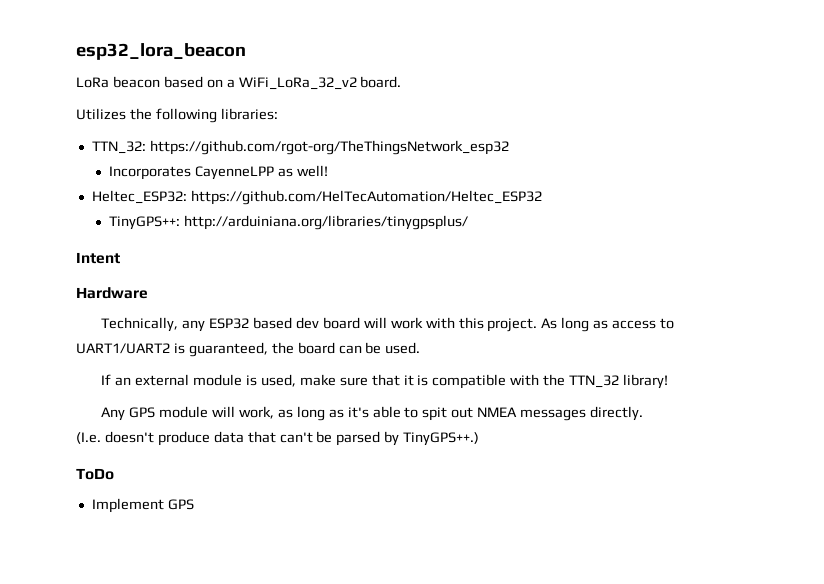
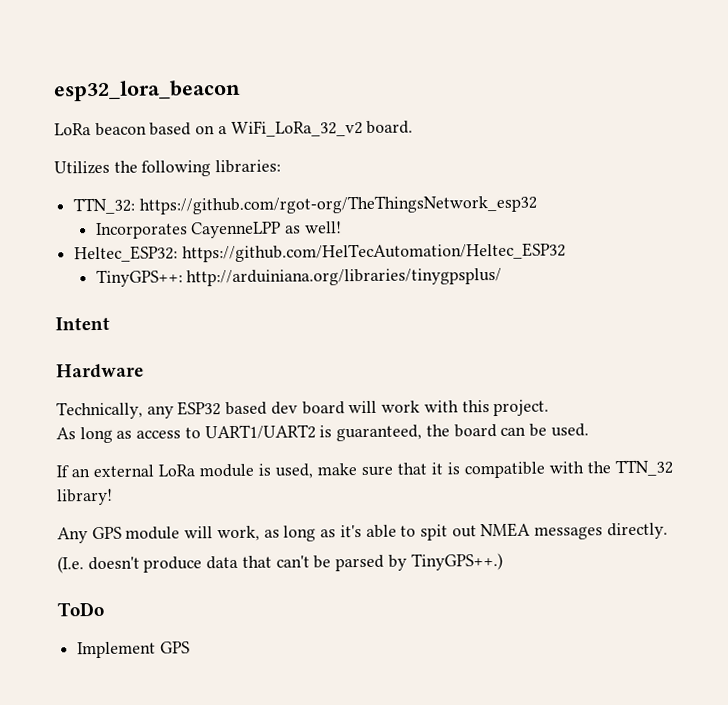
- Technically, any ESP32 based dev board will work with this project. As long as access to UART1/UART2 is guaranteed, the board can be used.
+ Technically, any ESP32 based dev board will work with this project.
+ As long as access to UART1/UART2 is guaranteed, the board can be used.
- If an external module is used, make sure that it is compatible with the TTN_32 library!
+ If an external LoRa module is used, make sure that it is compatible with the TTN_32 library!

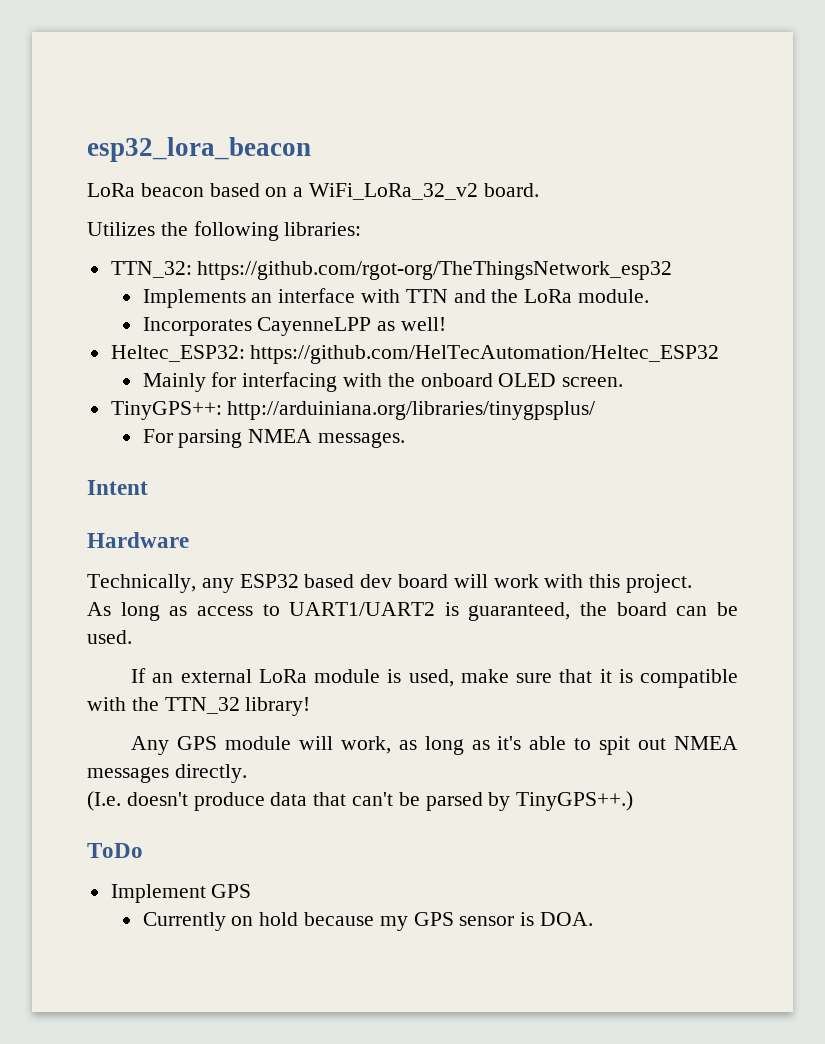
+ Implements an interface with TTN and the LoRa module.
+ Mainly for interfacing with the onboard OLED screen.
  TinyGPS++: http://arduiniana.org/libraries/tinygpsplus/
+ For parsing NMEA messages.
+ Currently on hold because my GPS sensor is DOA.

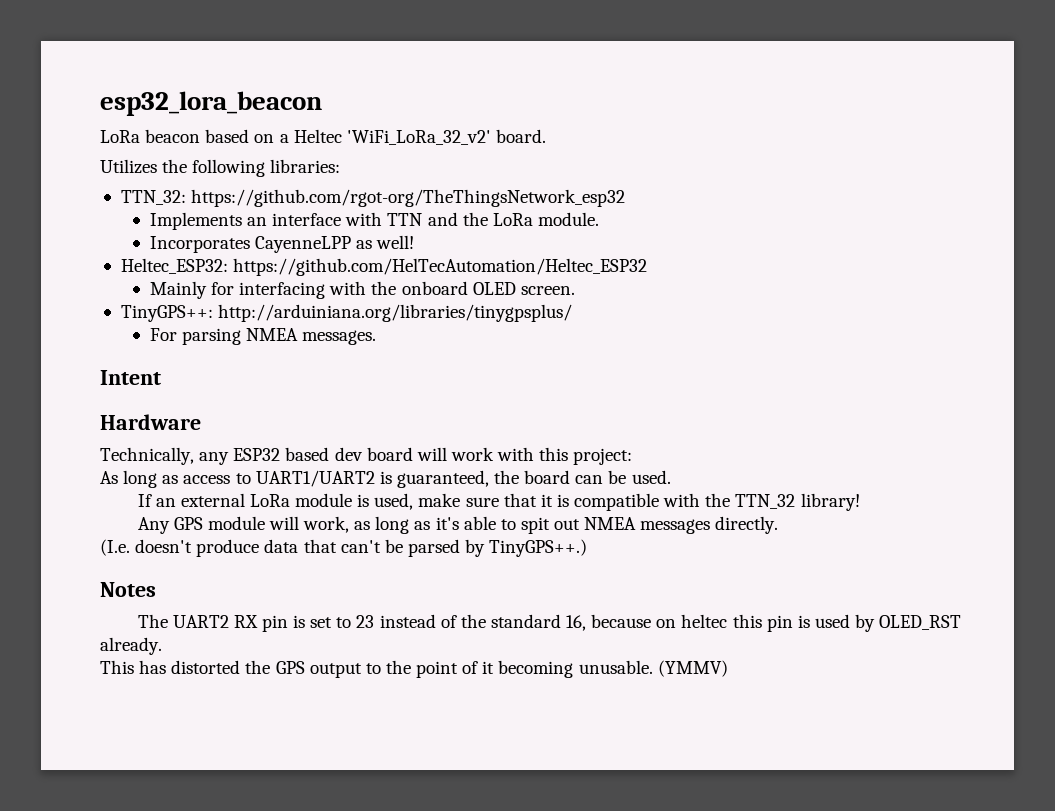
- LoRa beacon based on a WiFi_LoRa_32_v2 board.
+ LoRa beacon based on a Heltec 'WiFi_LoRa_32_v2' board.
- Technically, any ESP32 based dev board will work with this project.
+ Technically, any ESP32 based dev board will work with this project:
- ToDo
- Implement GPS
- Currently on hold because my GPS sensor is DOA.
+ Notes
+ The UART2 RX pin is set to 23 instead of the standard 16, because on heltec this pin is used by OLED_RST already.
+ This has distorted the GPS output to the point of it becoming unusable. (YMMV)

